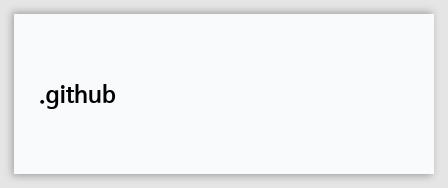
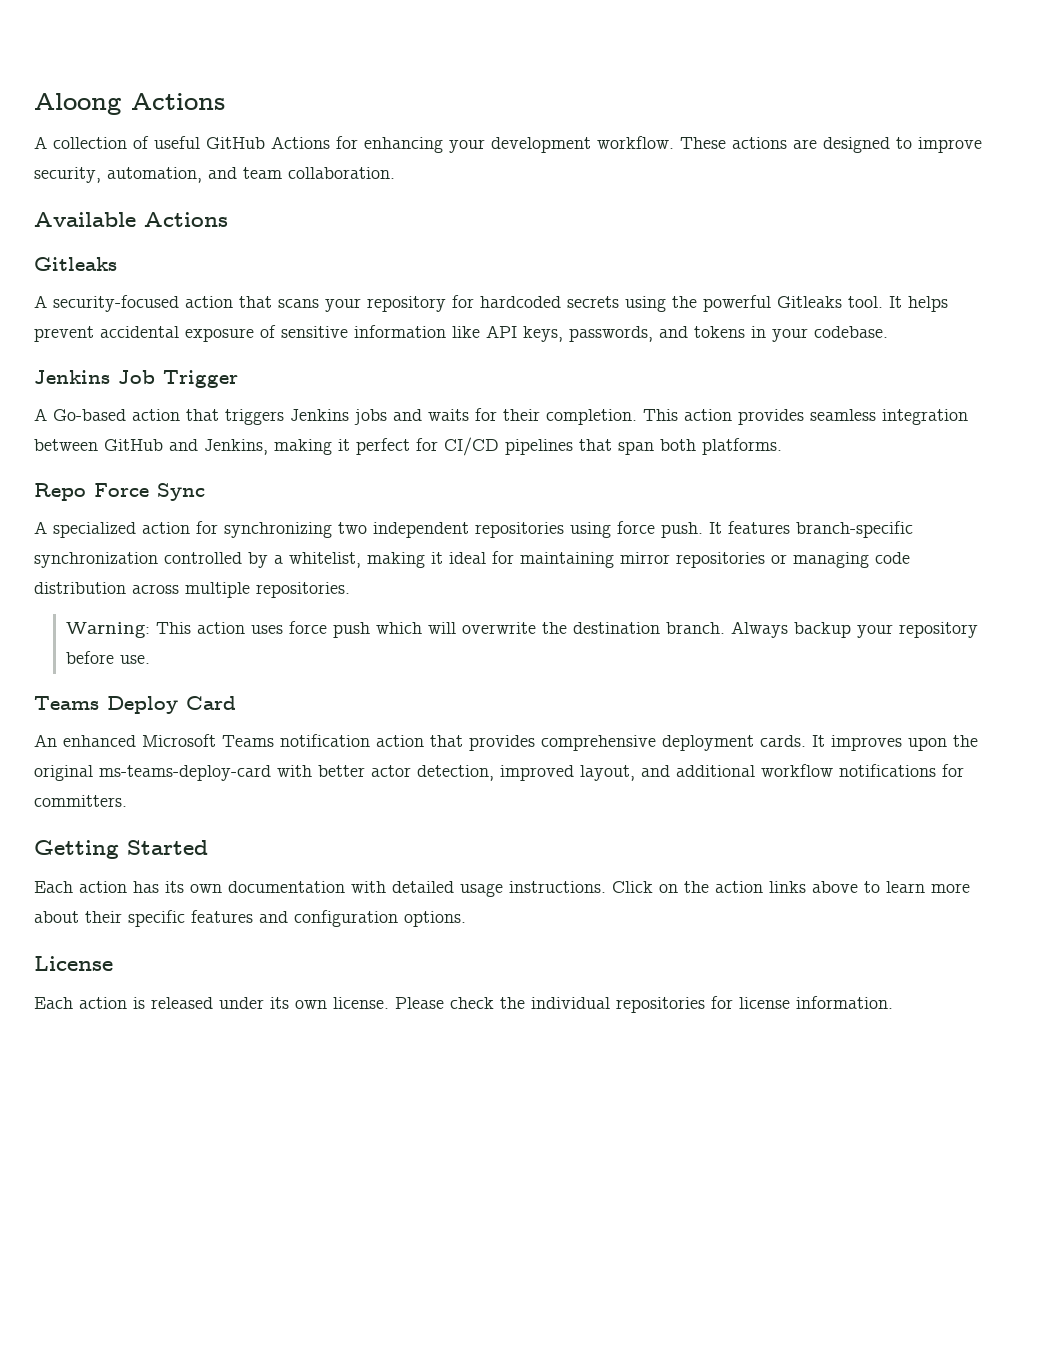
- .github
+ Aloong Actions
+ A collection of useful GitHub Actions for enhancing your development workflow. These actions are designed to improve security, automation, and team collaboration.
+ Available Actions
+ Gitleaks
+ A security-focused action that scans your repository for hardcoded secrets using the powerful Gitleaks tool. It helps prevent accidental exposure of sensitive information like API keys, passwords, and tokens in your codebase.
+ Jenkins Job Trigger
+ A Go-based action that triggers Jenkins jobs and waits for their completion. This action provides seamless integration between GitHub and Jenkins, making it perfect for CI/CD pipelines that span both platforms.
+ Repo Force Sync
+ A specialized action for synchronizing two independent repositories using force push. It features branch-specific synchronization controlled by a whitelist, making it ideal for maintaining mirror repositories or managing code distribution across multiple repositories.
+ Warning: This action uses force push which will overwrite the destination branch. Always backup your repository before use.
+ Teams Deploy Card
+ An enhanced Microsoft Teams notification action that provides comprehensive deployment cards. It improves upon the original ms-teams-deploy-card with better actor detection, improved layout, and additional workflow notifications for committers.
+ Getting Started
+ Each action has its own documentation with detailed usage instructions. Click on the action links above to learn more about their specific features and configuration options.
+ License
+ Each action is released under its own license. Please check the individual repositories for license information.

